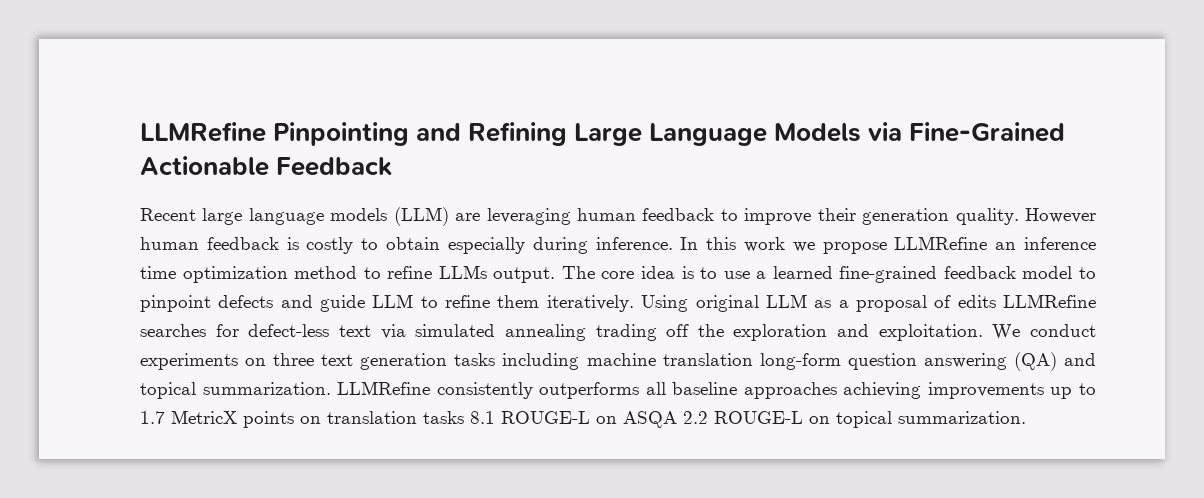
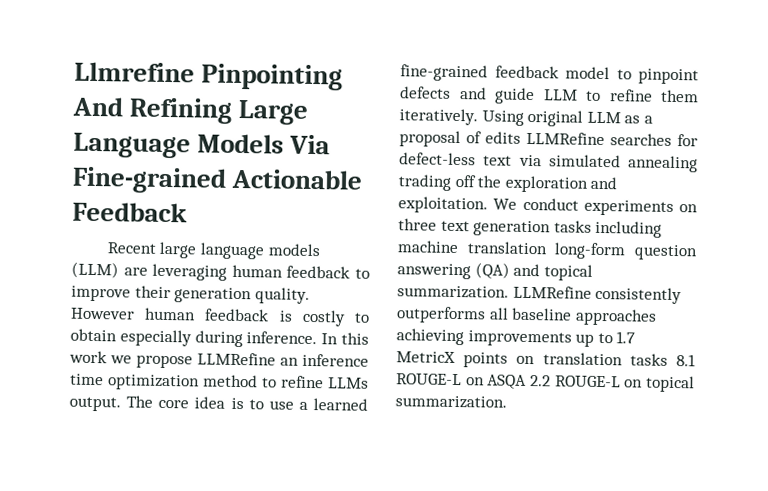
- LLMRefine Pinpointing and Refining Large Language Models via Fine-Grained Actionable Feedback
+ Llmrefine Pinpointing And Refining Large Language Models Via Fine-grained Actionable Feedback

